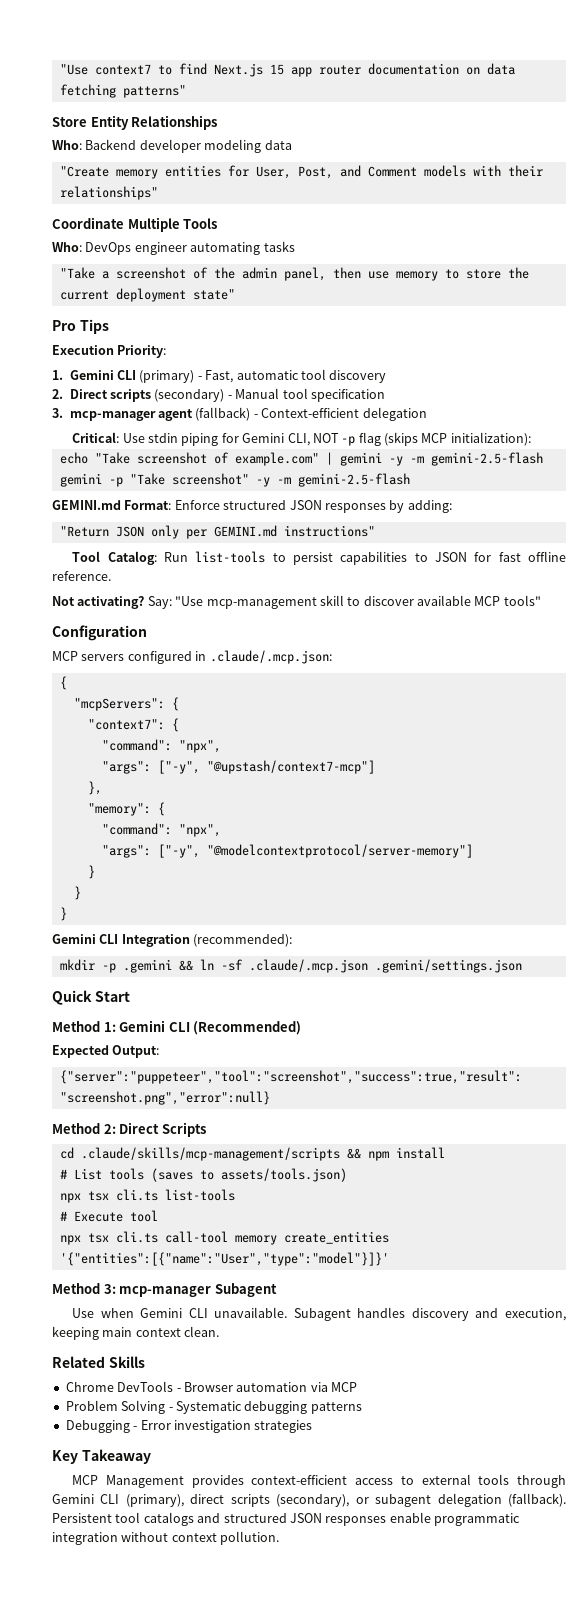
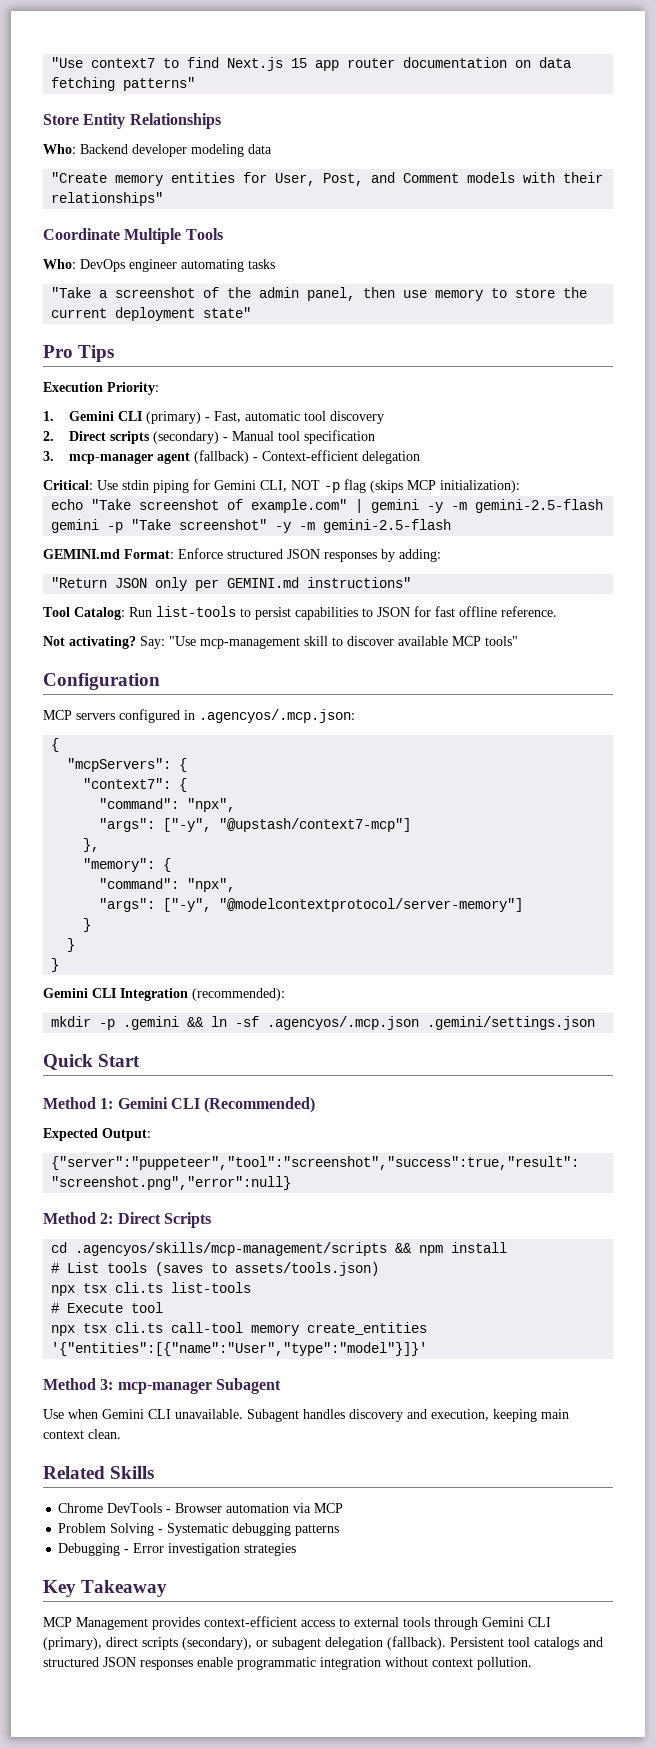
- MCP servers configured in .claude/.mcp.json:
+ MCP servers configured in .agencyos/.mcp.json:
- mkdir -p .gemini && ln -sf .claude/.mcp.json .gemini/settings.json
+ mkdir -p .gemini && ln -sf .agencyos/.mcp.json .gemini/settings.json
- cd .claude/skills/mcp-management/scripts && npm install
+ cd .agencyos/skills/mcp-management/scripts && npm install

